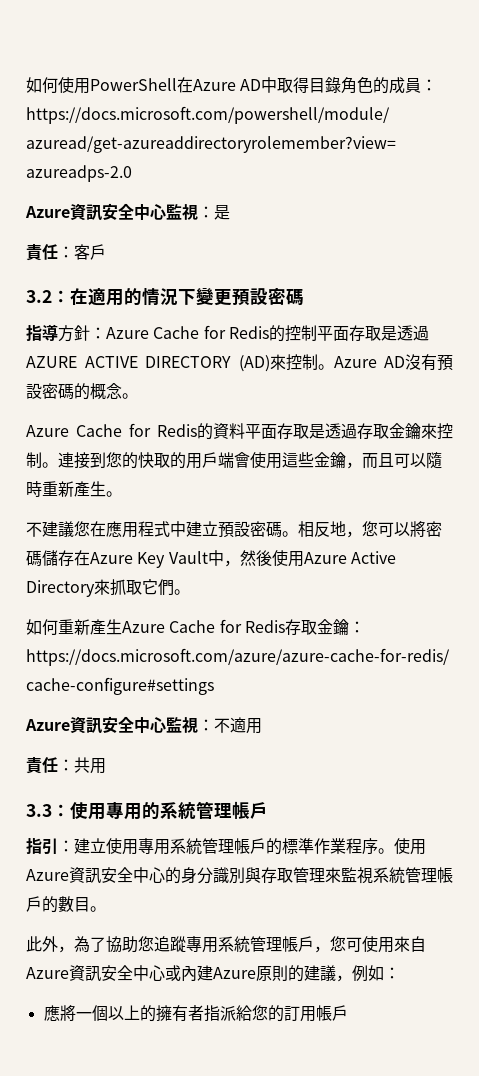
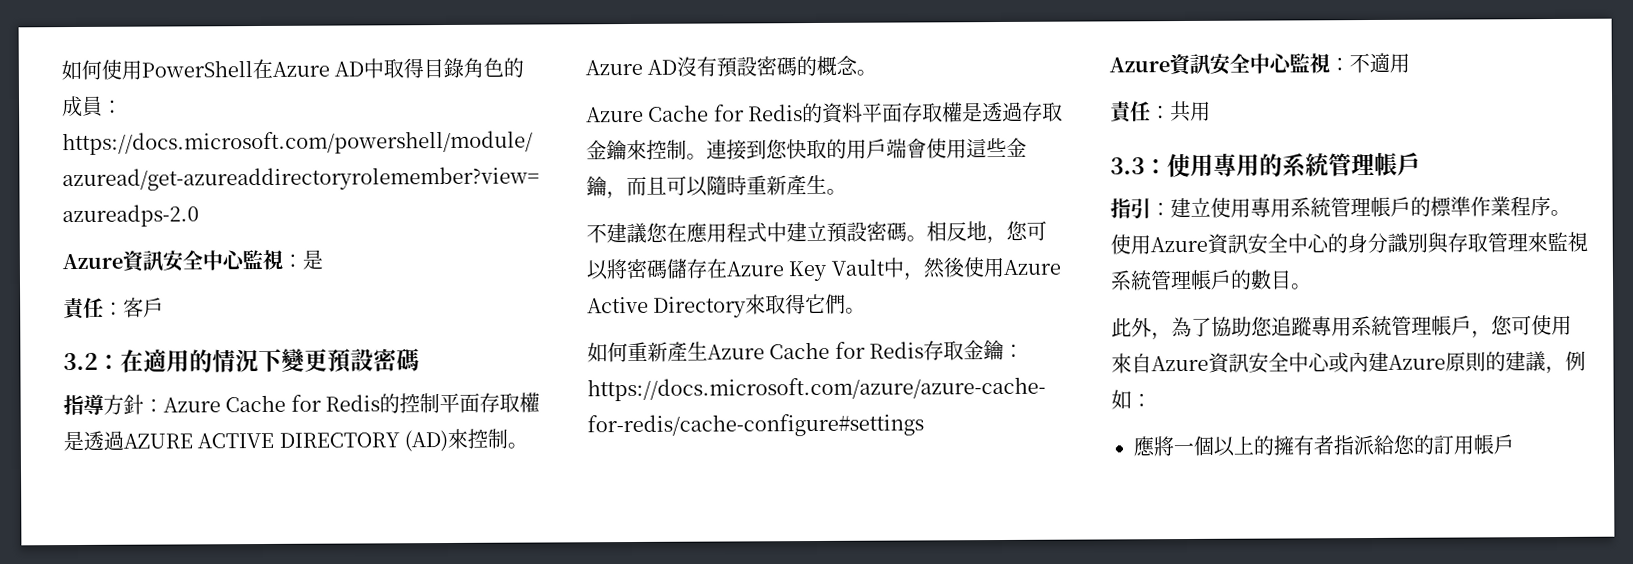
- 指導方針：Azure Cache for Redis的控制平面存取是透過AZURE ACTIVE DIRECTORY (AD)來控制。
+ 指導方針：Azure Cache for Redis的控制平面存取權是透過AZURE ACTIVE DIRECTORY (AD)來控制。
- Azure Cache for Redis的資料平面存取是透過存取金鑰來控制。
+ Azure Cache for Redis的資料平面存取權是透過存取金鑰來控制。
- 連接到您的快取的用戶端會使用這些金鑰，而且可以隨時重新產生。
+ 連接到您快取的用戶端會使用這些金鑰，而且可以隨時重新產生。
- 相反地，您可以將密碼儲存在Azure Key Vault中，然後使用Azure Active Directory來抓取它們。
+ 相反地，您可以將密碼儲存在Azure Key Vault中，然後使用Azure Active Directory來取得它們。

